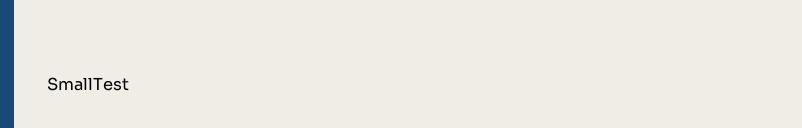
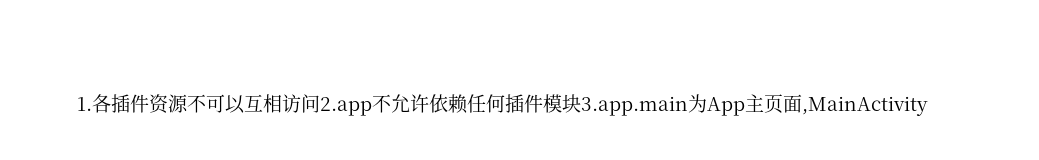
- SmallTest
+ 1.各插件资源不可以互相访问2.app不允许依赖任何插件模块3.app.main为App主页面,MainActivity

